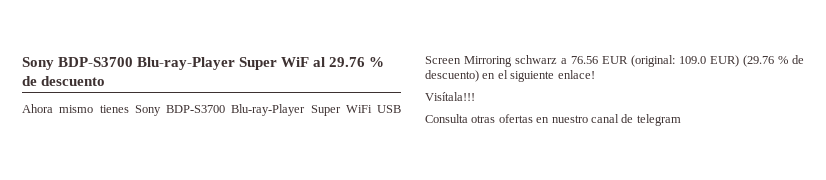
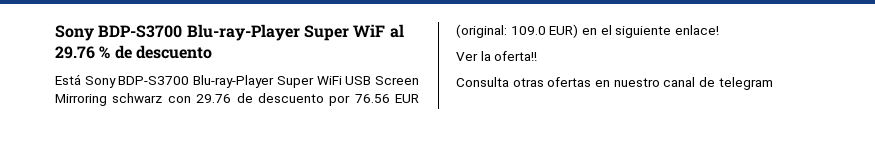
- Ahora mismo tienes Sony BDP-S3700 Blu-ray-Player Super WiFi USB Screen Mirroring schwarz a 76.56 EUR (original: 109.0 EUR) (29.76 % de descuento) en el siguiente enlace!
+ Está Sony BDP-S3700 Blu-ray-Player Super WiFi USB Screen Mirroring schwarz con 29.76 de descuento por 76.56 EUR (original: 109.0 EUR) en el siguiente enlace!
- Visítala!!!
+ Ver la oferta!!

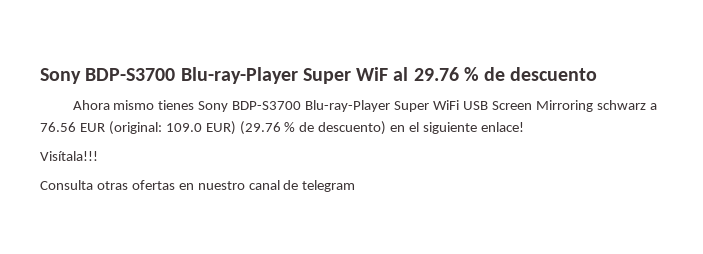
- Está Sony BDP-S3700 Blu-ray-Player Super WiFi USB Screen Mirroring schwarz con 29.76 de descuento por 76.56 EUR (original: 109.0 EUR) en el siguiente enlace!
+ Ahora mismo tienes Sony BDP-S3700 Blu-ray-Player Super WiFi USB Screen Mirroring schwarz a 76.56 EUR (original: 109.0 EUR) (29.76 % de descuento) en el siguiente enlace!
- Ver la oferta!!
+ Visítala!!!

